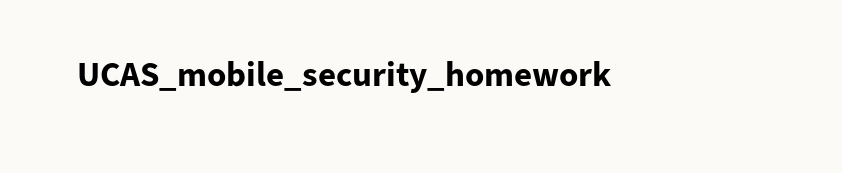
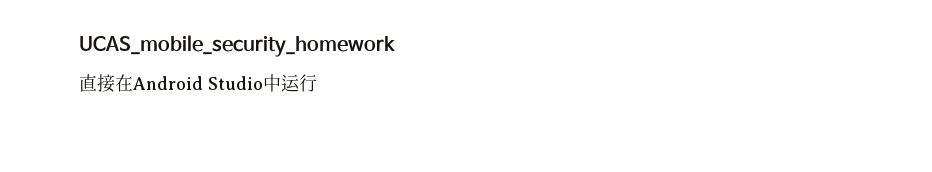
+ 直接在Android Studio中运行

